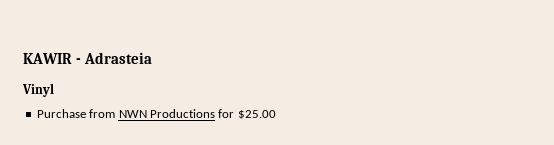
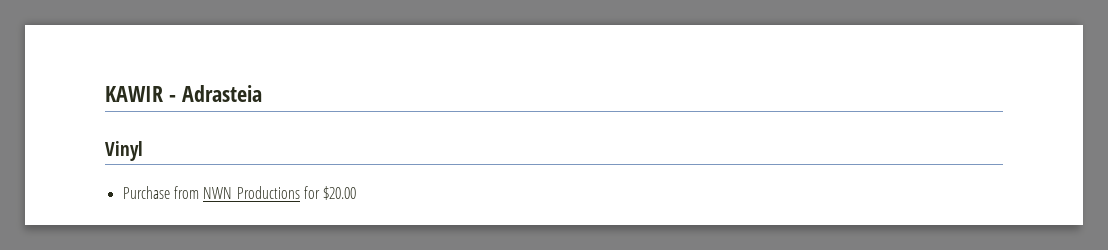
- Purchase from NWN Productions for $25.00
+ Purchase from NWN Productions for $20.00

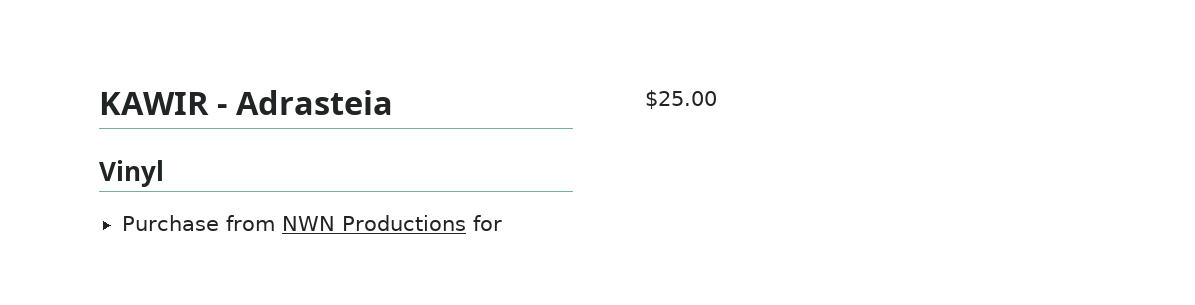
- Purchase from NWN Productions for $20.00
+ Purchase from NWN Productions for $25.00

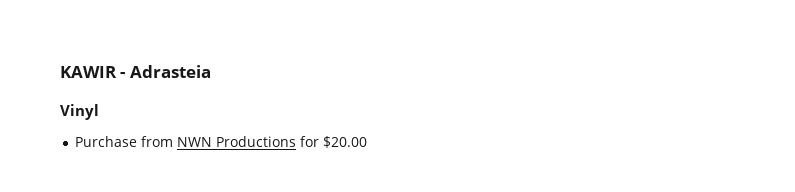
- Purchase from NWN Productions for $25.00
+ Purchase from NWN Productions for $20.00

